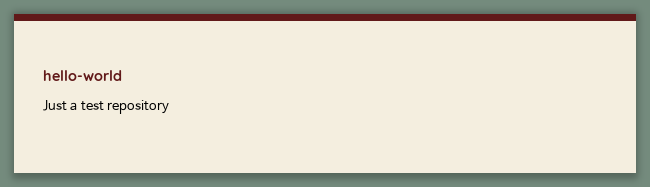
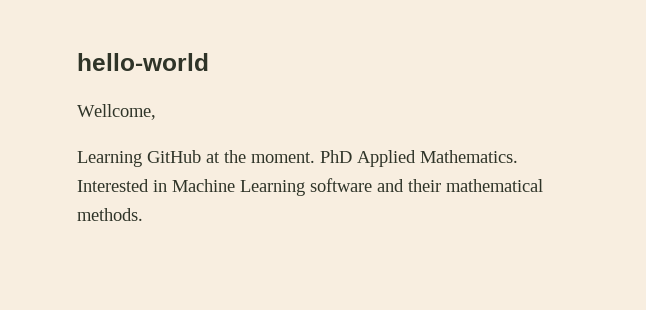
- Just a test repository
+ Wellcome,
+ Learning GitHub at the moment. PhD Applied Mathematics. Interested in Machine Learning software and their mathematical methods.

